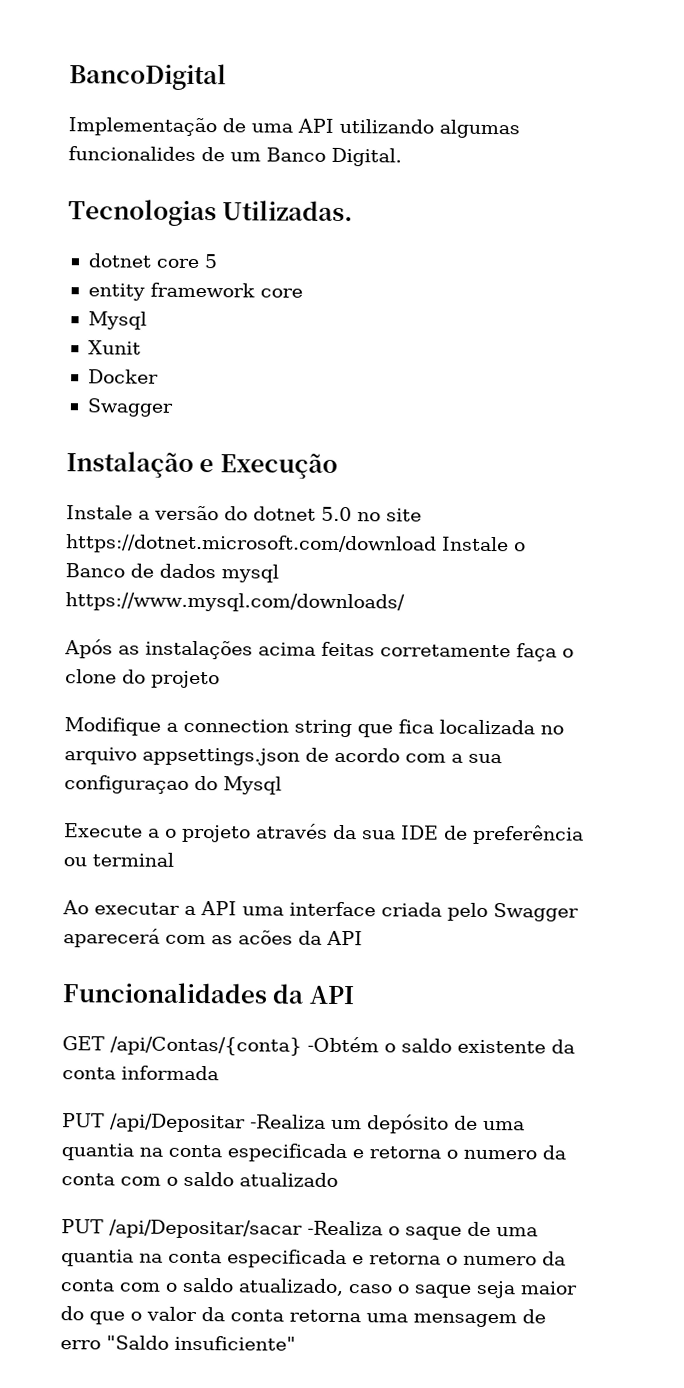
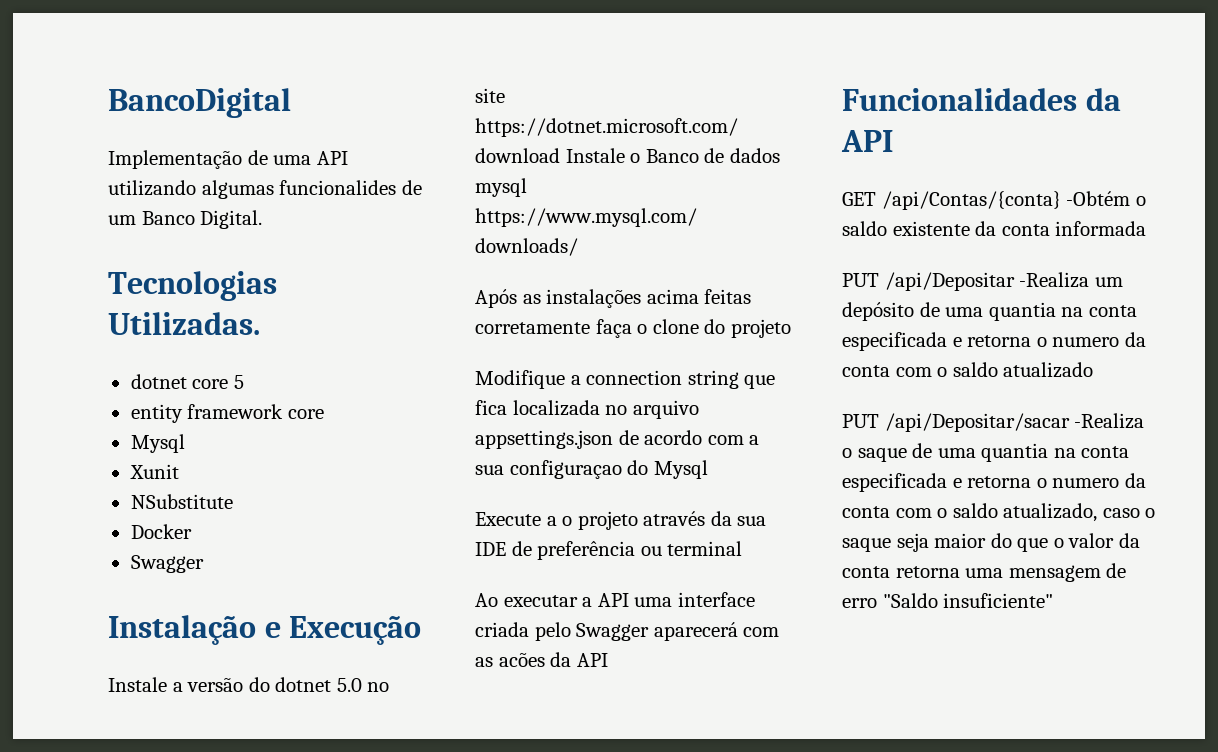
+ NSubstitute

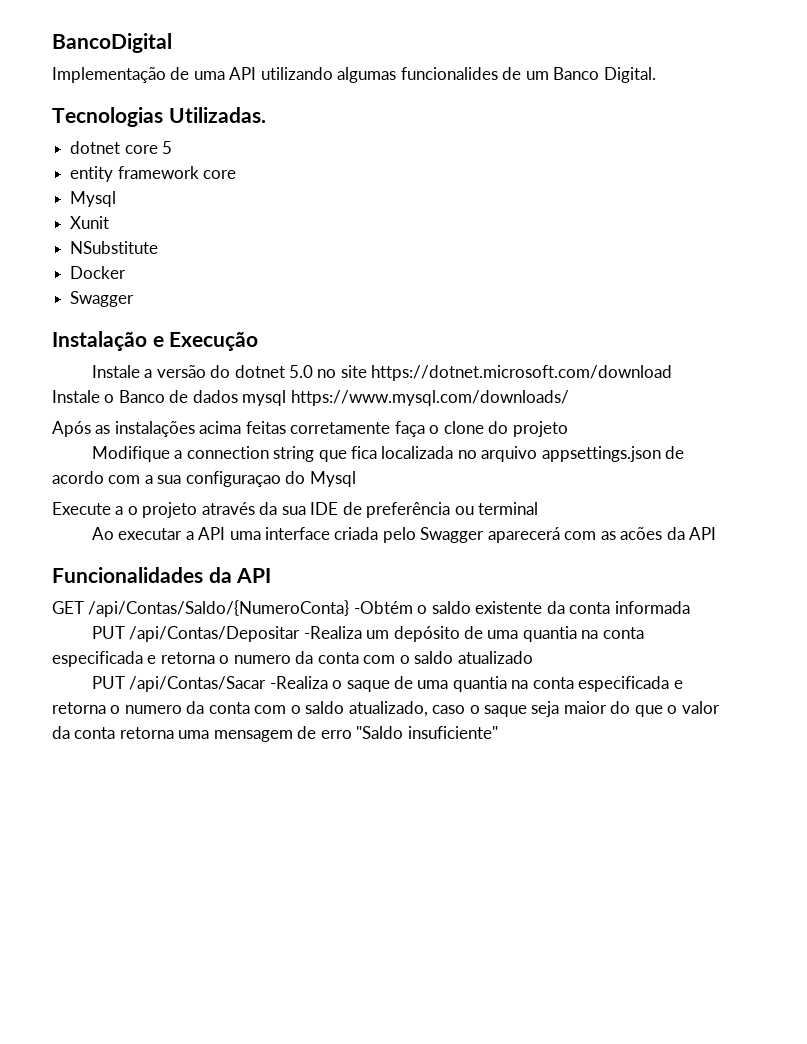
- GET /api/Contas/{conta} -Obtém o saldo existente da conta informada
+ GET /api/Contas/Saldo/{NumeroConta} -Obtém o saldo existente da conta informada
- PUT /api/Depositar -Realiza um depósito de uma quantia na conta especificada e retorna o numero da conta com o saldo atualizado
+ PUT /api/Contas/Depositar -Realiza um depósito de uma quantia na conta especificada e retorna o numero da conta com o saldo atualizado
- PUT /api/Depositar/sacar -Realiza o saque de uma quantia na conta especificada e retorna o numero da conta com o saldo atualizado, caso o saque seja maior do que o valor da conta retorna uma mensagem de erro "Saldo insuficiente"
+ PUT /api/Contas/Sacar -Realiza o saque de uma quantia na conta especificada e retorna o numero da conta com o saldo atualizado, caso o saque seja maior do que o valor da conta retorna uma mensagem de erro "Saldo insuficiente"

